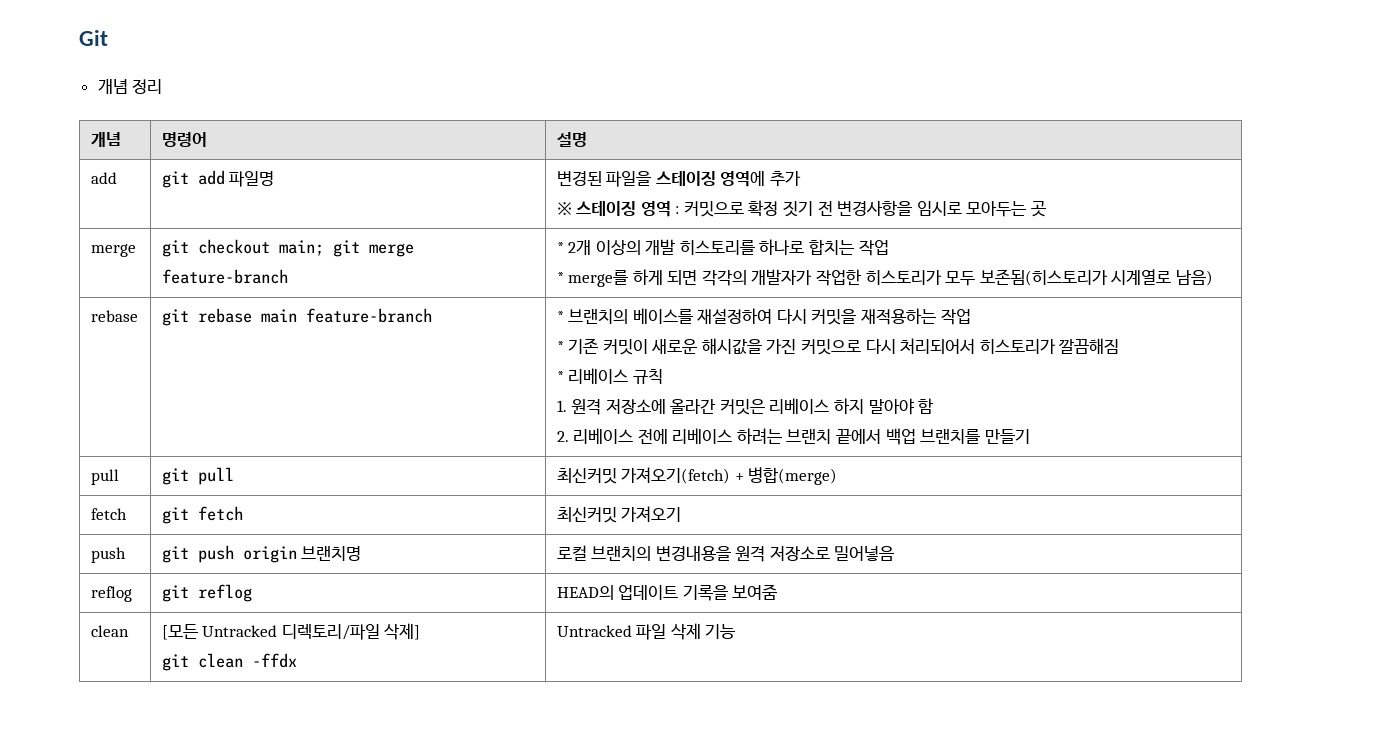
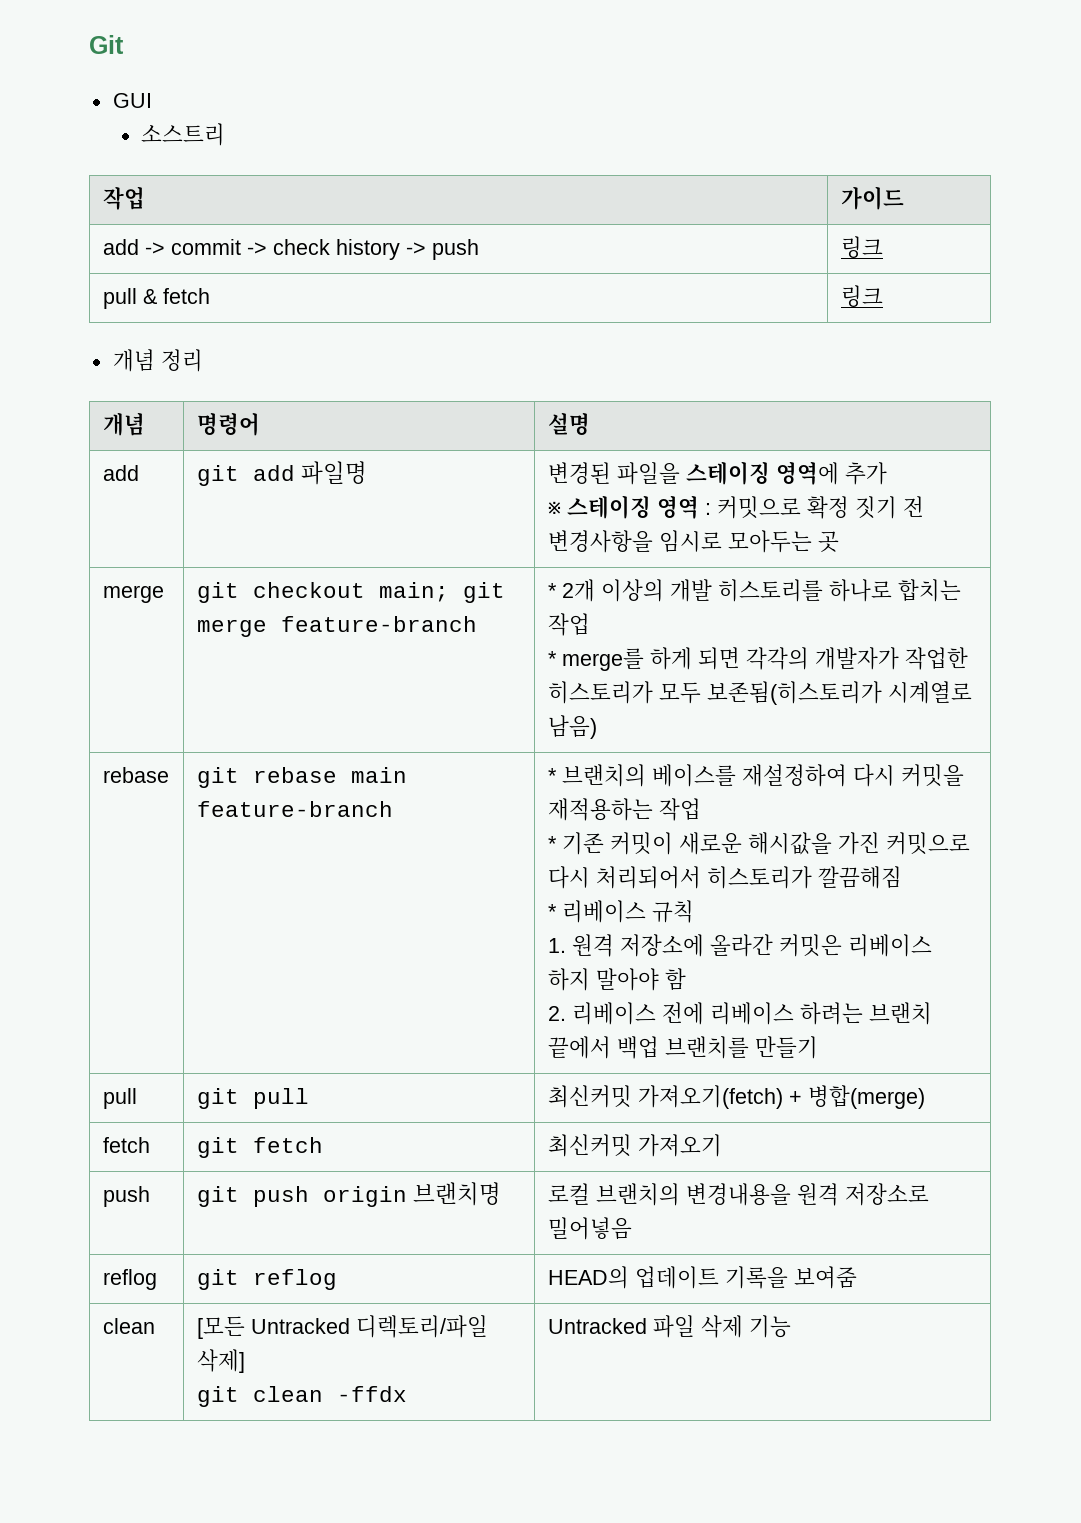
+ GUI
+ 소스트리
+ 작업 | 가이드
+ add -> commit -> check history -> push | 링크
+ pull & fetch | 링크

